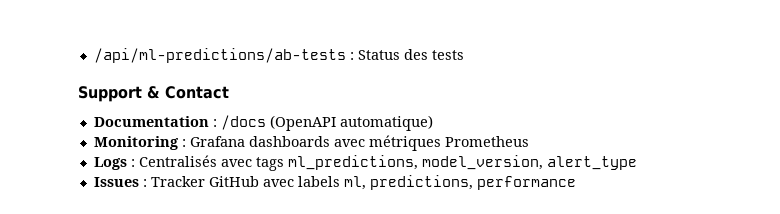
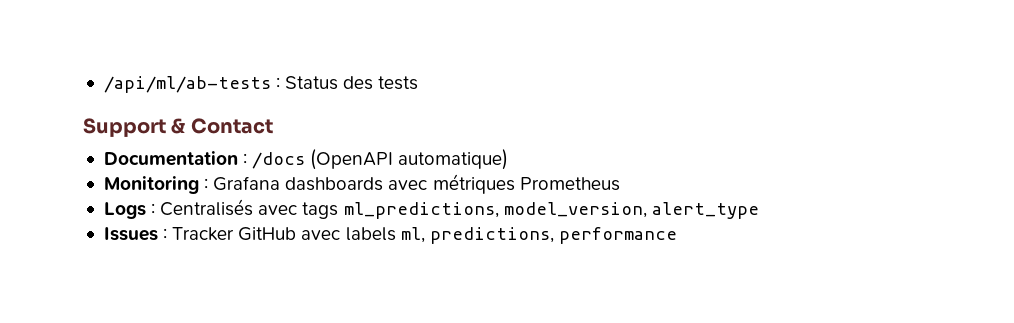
- /api/ml-predictions/ab-tests : Status des tests
+ /api/ml/ab-tests : Status des tests

